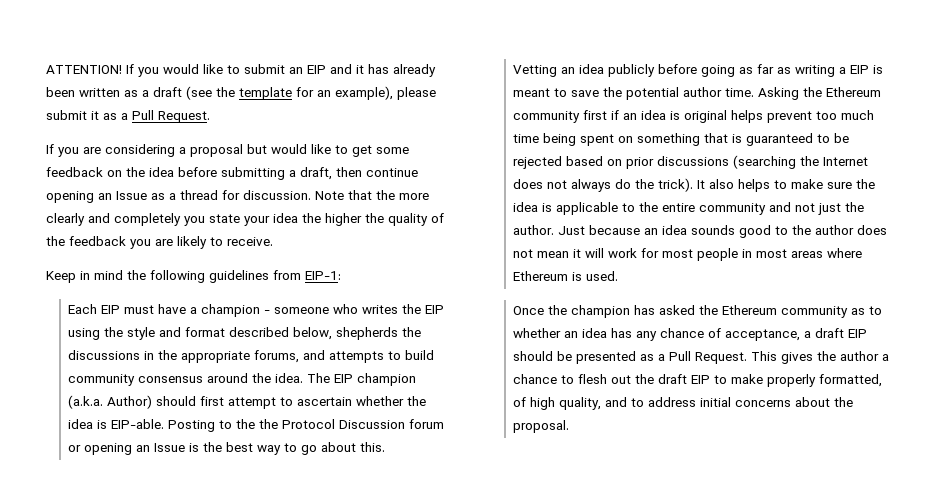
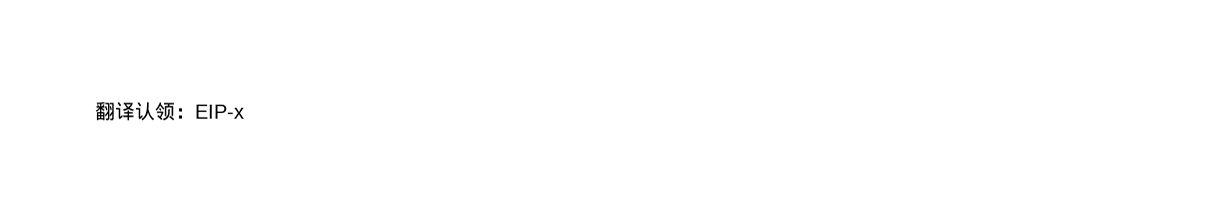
- ATTENTION! If you would like to submit an EIP and it has already been written as a draft (see the template for an example), please submit it as a Pull Request.
- If you are considering a proposal but would like to get some feedback on the idea before submitting a draft, then continue opening an Issue as a thread for discussion. Note that the more clearly and completely you state your idea the higher the quality of the feedback you are likely to receive.
- Keep in mind the following guidelines from EIP-1:
- Each EIP must have a champion - someone who writes the EIP using the style and format described below, shepherds the discussions in the appropriate forums, and attempts to build community consensus around the idea. The EIP champion (a.k.a. Author) should first attempt to ascertain whether the idea is EIP-able. Posting to the the Protocol Discussion forum or opening an Issue is the best way to go about this.
- Vetting an idea publicly before going as far as writing a EIP is meant to save the potential author time. Asking the Ethereum community first if an idea is original helps prevent too much time being spent on something that is guaranteed to be rejected based on prior discussions (searching the Internet does not always do the trick). It also helps to make sure the idea is applicable to the entire community and not just the author. Just because an idea sounds good to the author does not mean it will work for most people in most areas where Ethereum is used.
- Once the champion has asked the Ethereum community as to whether an idea has any chance of acceptance, a draft EIP should be presented as a Pull Request. This gives the author a chance to flesh out the draft EIP to make properly formatted, of high quality, and to address initial concerns about the proposal.
+ 翻译认领：EIP-x

